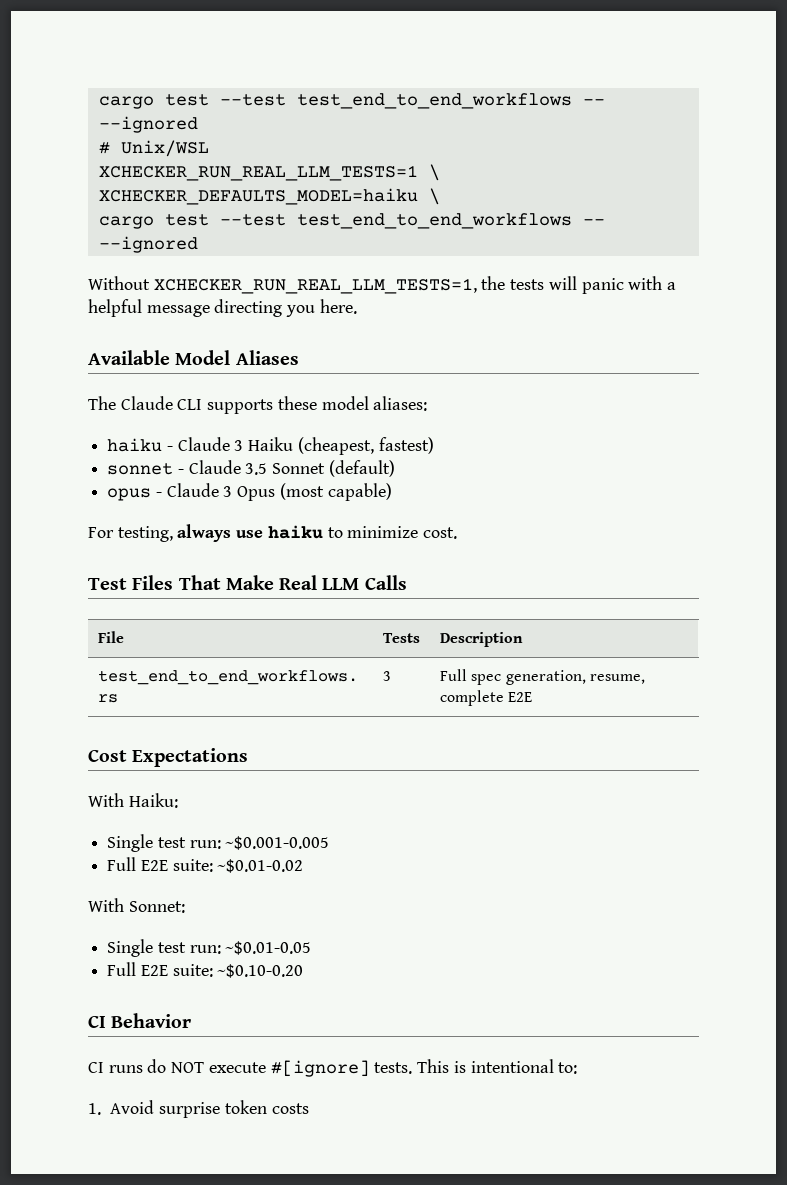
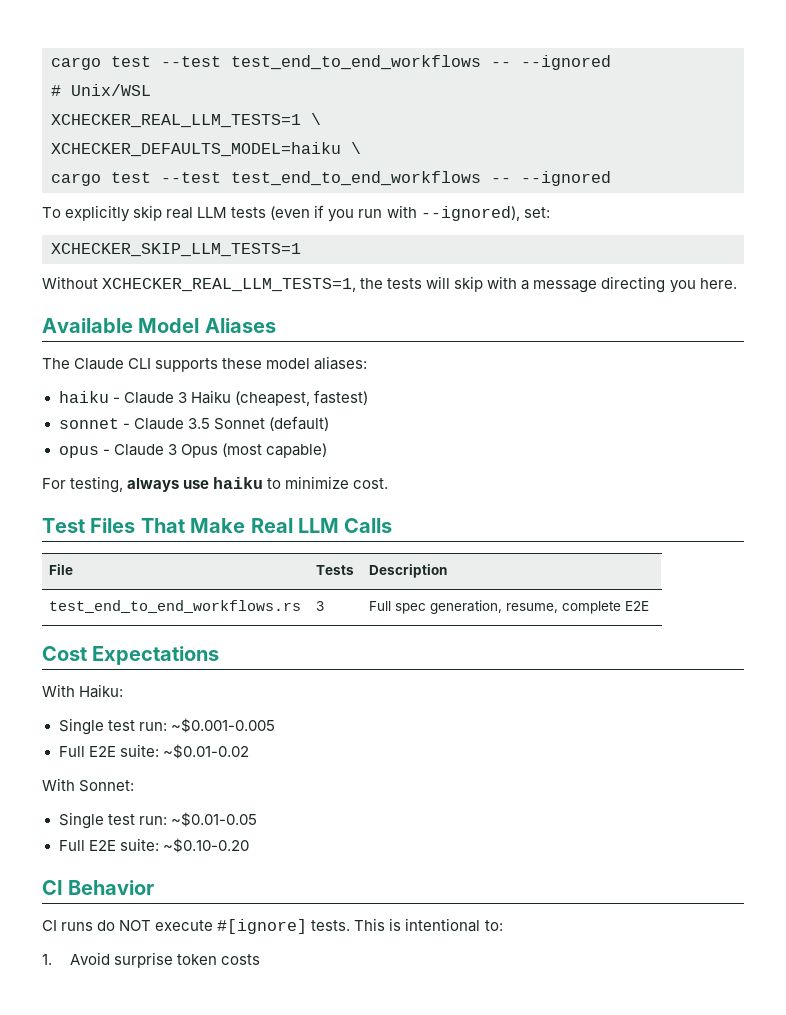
- XCHECKER_RUN_REAL_LLM_TESTS=1 \
+ XCHECKER_REAL_LLM_TESTS=1 \
+ To explicitly skip real LLM tests (even if you run with --ignored), set:
+ XCHECKER_SKIP_LLM_TESTS=1
- Without XCHECKER_RUN_REAL_LLM_TESTS=1, the tests will panic with a helpful message directing you here.
+ Without XCHECKER_REAL_LLM_TESTS=1, the tests will skip with a message directing you here.

